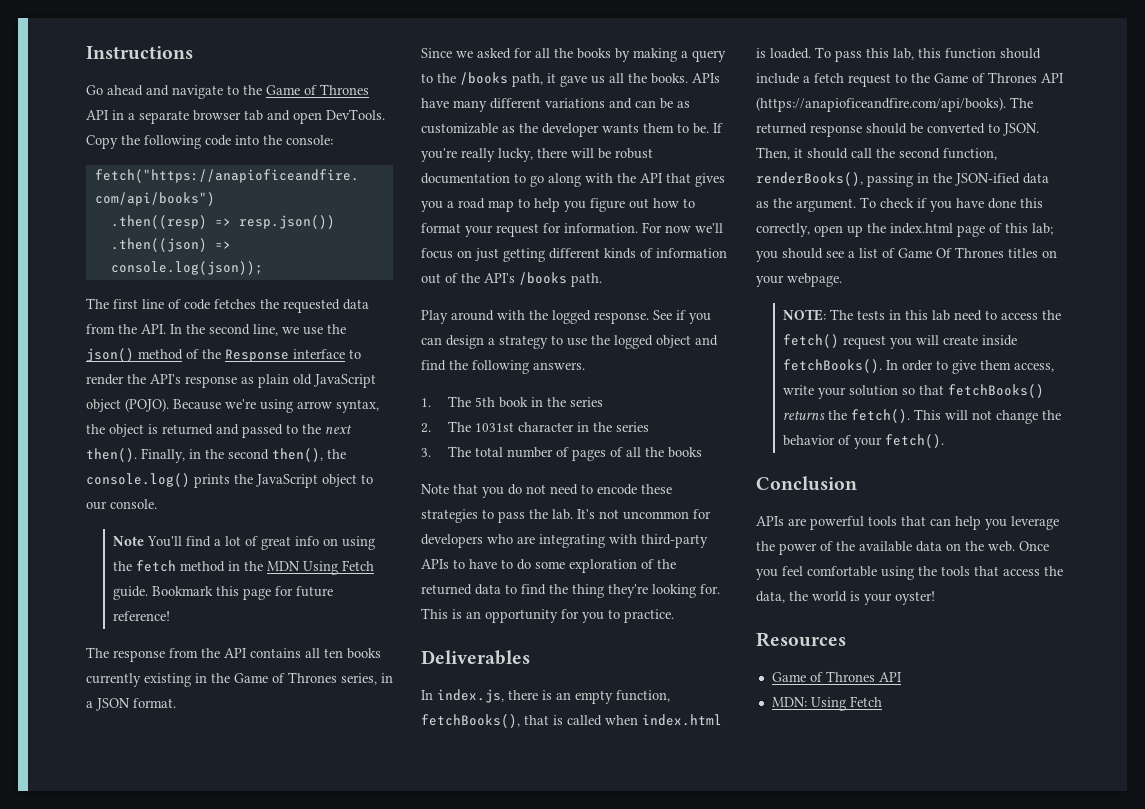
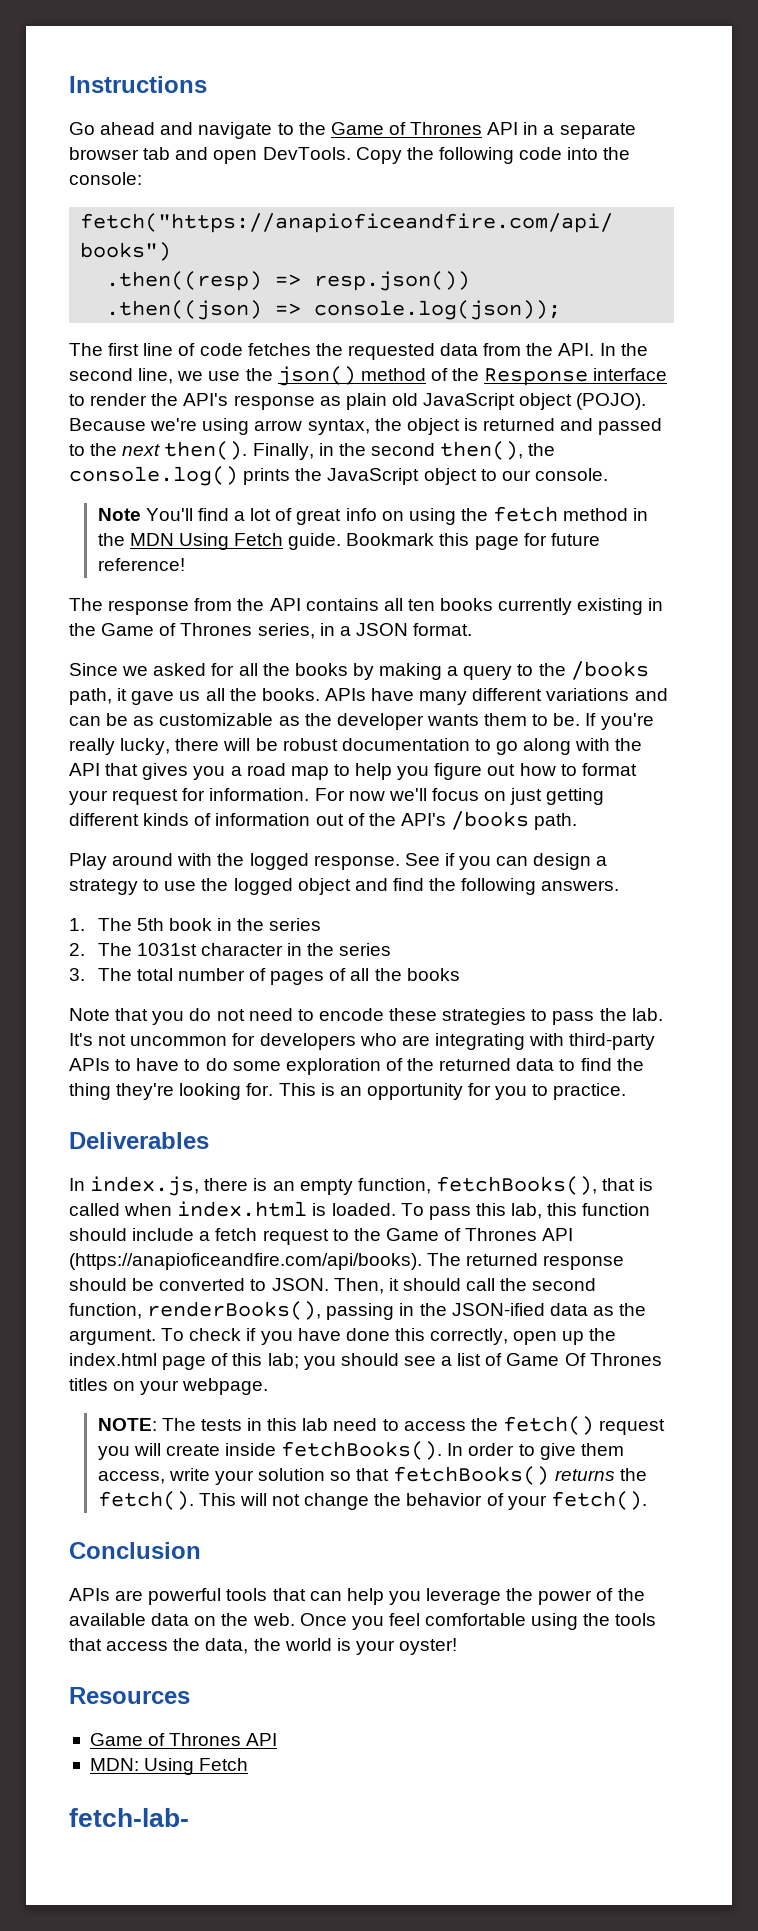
+ fetch-lab-

